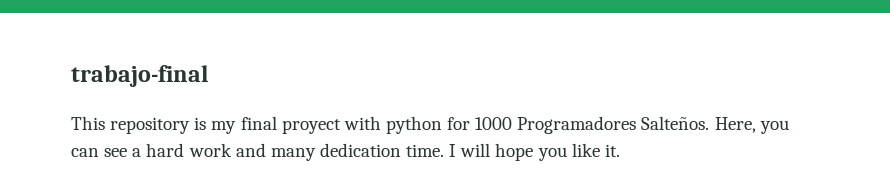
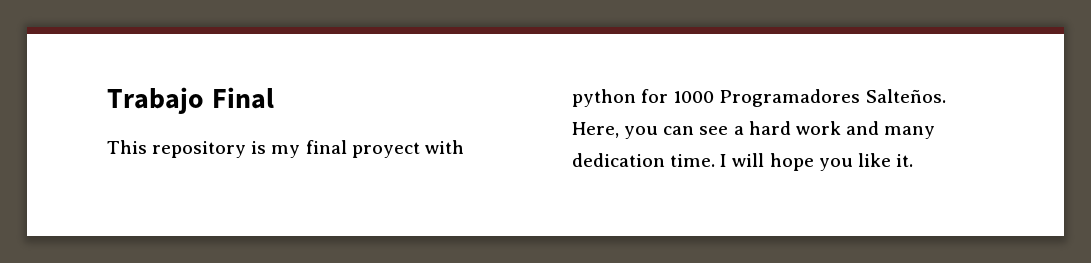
- trabajo-final
+ Trabajo Final

